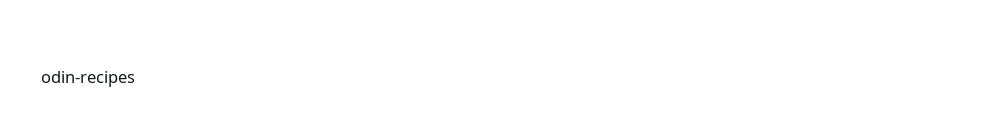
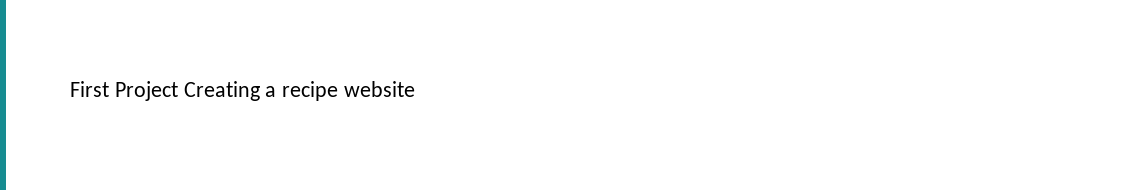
- odin-recipes
+ First Project Creating a recipe website

